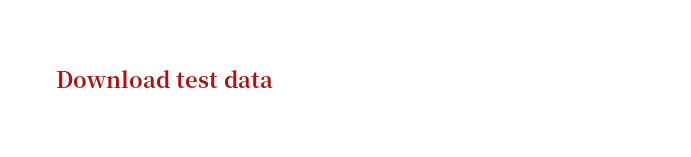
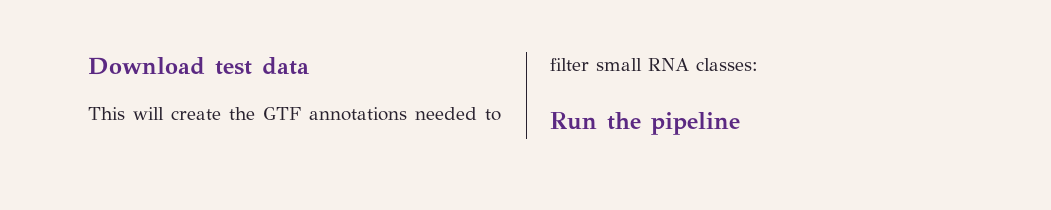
+ This will create the GTF annotations needed to filter small RNA classes:
+ Run the pipeline

